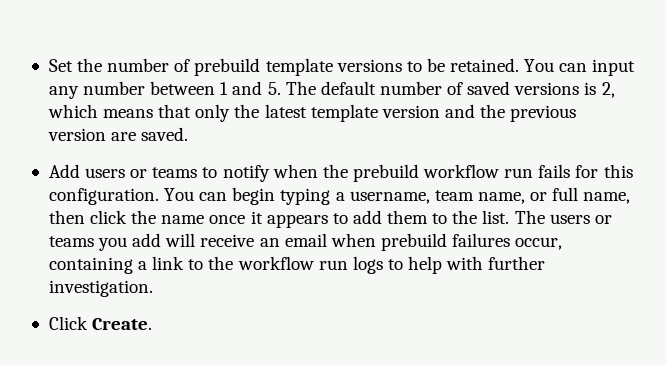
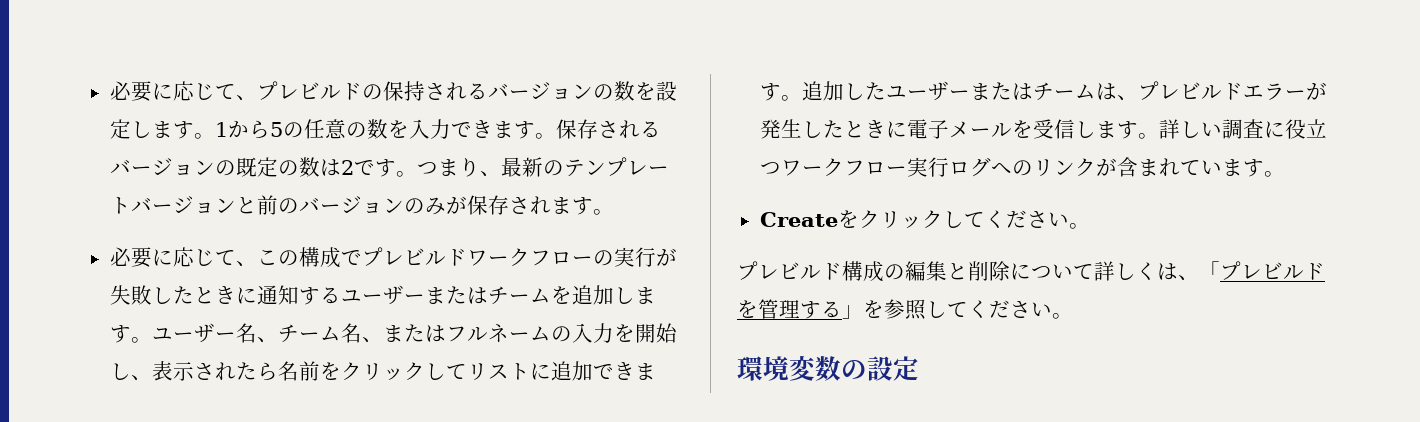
- Set the number of prebuild template versions to be retained. You can input any number between 1 and 5. The default number of saved versions is 2, which means that only the latest template version and the previous version are saved.
- Add users or teams to notify when the prebuild workflow run fails for this configuration. You can begin typing a username, team name, or full name, then click the name once it appears to add them to the list. The users or teams you add will receive an email when prebuild failures occur, containing a link to the workflow run logs to help with further investigation.
- Click Create.
+ 必要に応じて、プレビルドの保持されるバージョンの数を設定します。1から5の任意の数を入力できます。保存されるバージョンの既定の数は2です。つまり、最新のテンプレートバージョンと前のバージョンのみが保存されます。
+ 必要に応じて、この構成でプレビルドワークフローの実行が失敗したときに通知するユーザーまたはチームを追加します。ユーザー名、チーム名、またはフルネームの入力を開始し、表示されたら名前をクリックしてリストに追加できます。追加したユーザーまたはチームは、プレビルドエラーが発生したときに電子メールを受信します。詳しい調査に役立つワークフロー実行ログへのリンクが含まれています。
+ Createをクリックしてください。
+ プレビルド構成の編集と削除について詳しくは、「プレビルドを管理する」を参照してください。
+ 環境変数の設定

